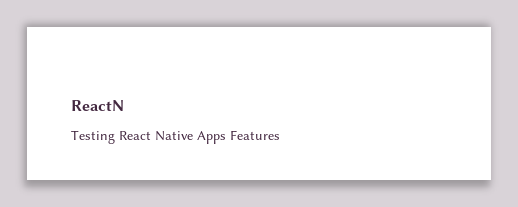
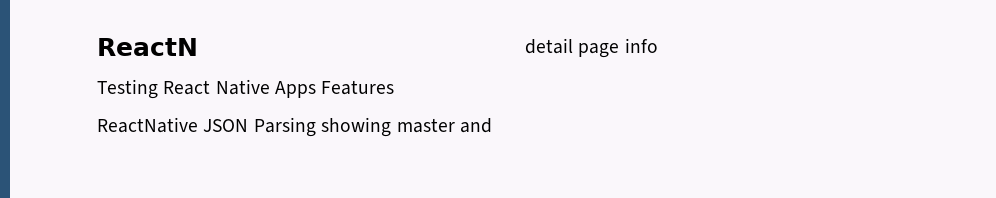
+ ReactNative JSON Parsing showing master and detail page info

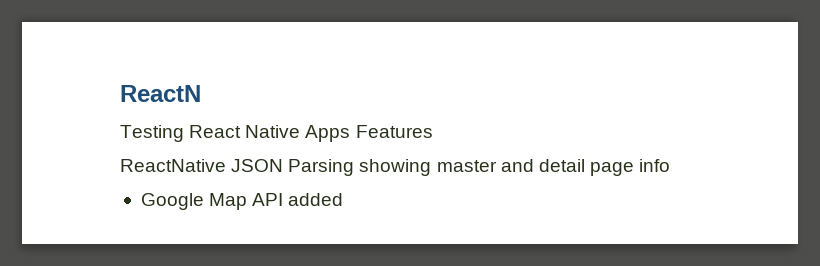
+ Google Map API added

